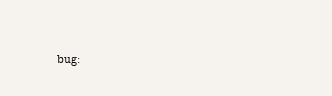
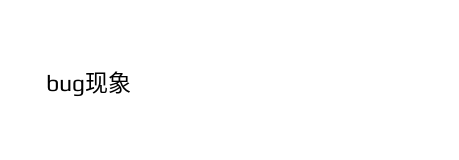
- bug:
+ bug现象

